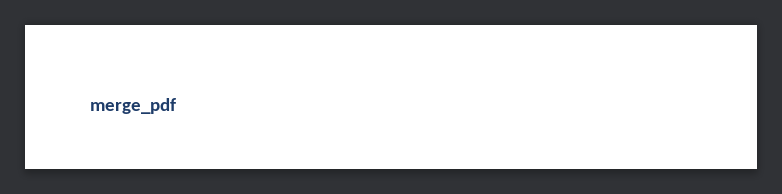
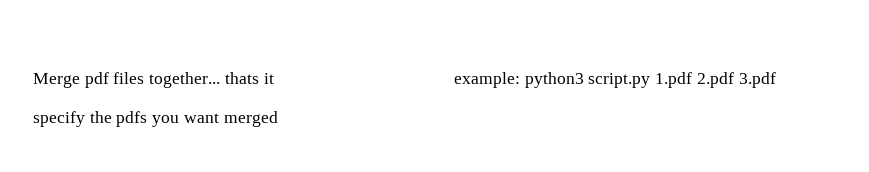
- merge_pdf
+ Merge pdf files together... thats it
+ specify the pdfs you want merged
+ example: python3 script.py 1.pdf 2.pdf 3.pdf

